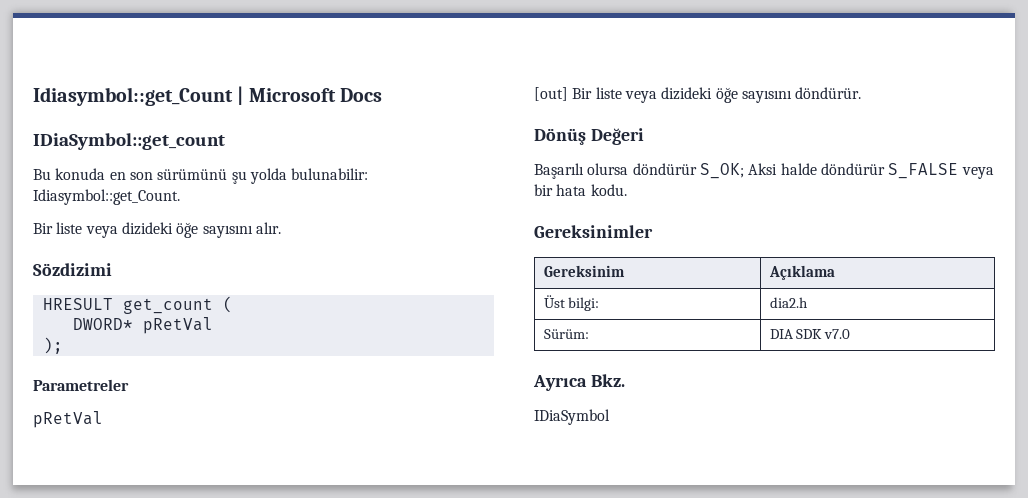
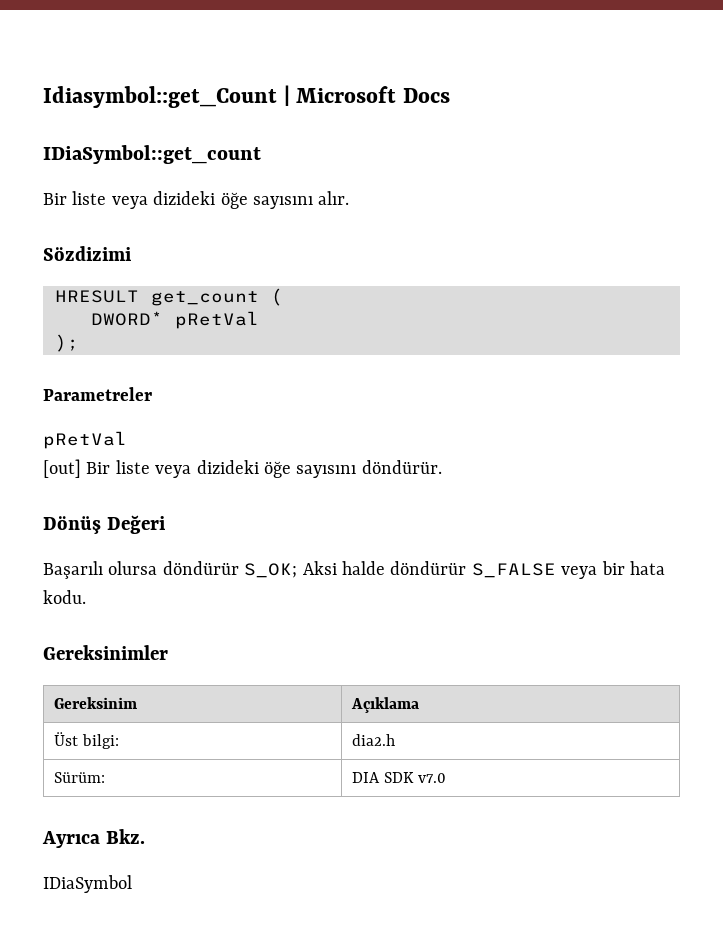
- Bu konuda en son sürümünü şu yolda bulunabilir: Idiasymbol::get_Count.

